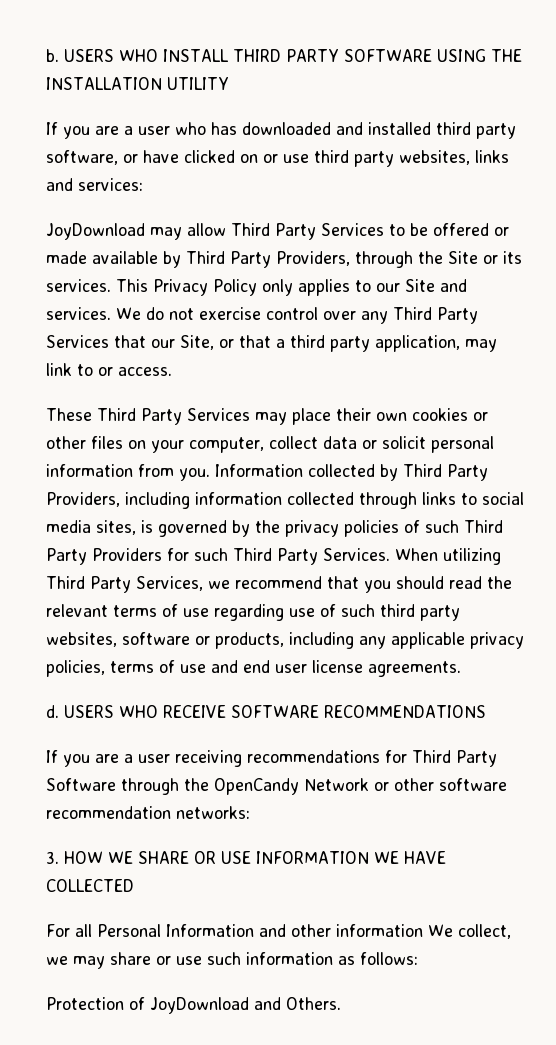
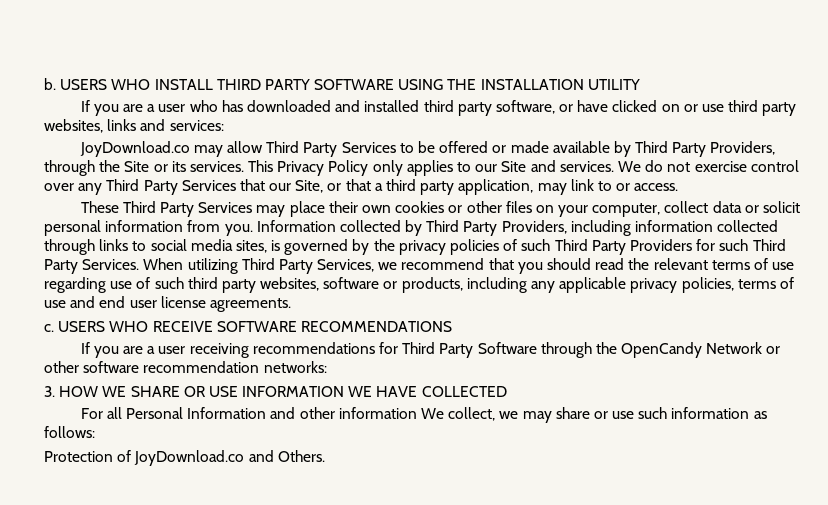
- JoyDownload may allow Third Party Services to be offered or made available by Third Party Providers, through the Site or its services.
+ JoyDownload.co may allow Third Party Services to be offered or made available by Third Party Providers, through the Site or its services.
- d.
+ c.
- Protection of JoyDownload and Others.
+ Protection of JoyDownload.co and Others.

